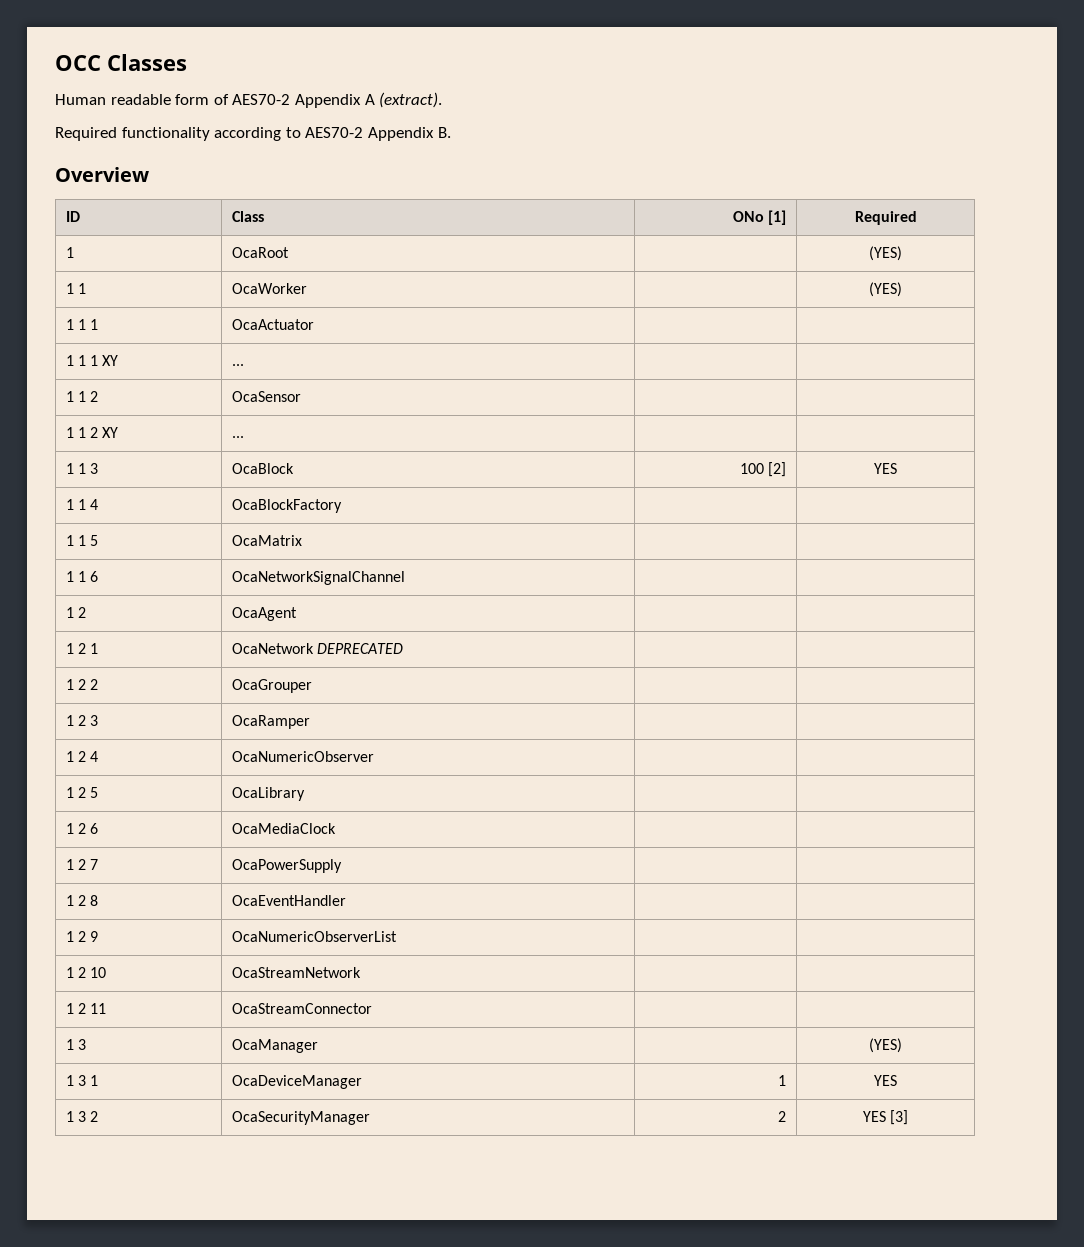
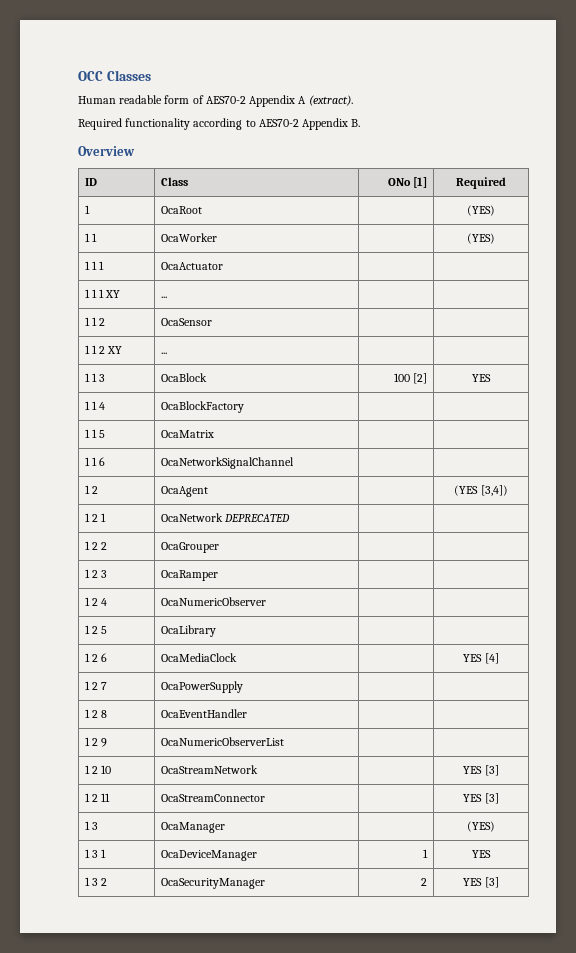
- 1 2 | OcaAgent | |
+ 1 2 | OcaAgent | | (YES [3,4])
- 1 2 6 | OcaMediaClock | |
+ 1 2 6 | OcaMediaClock | | YES [4]
- 1 2 10 | OcaStreamNetwork | |
+ 1 2 10 | OcaStreamNetwork | | YES [3]
- 1 2 11 | OcaStreamConnector | |
+ 1 2 11 | OcaStreamConnector | | YES [3]

